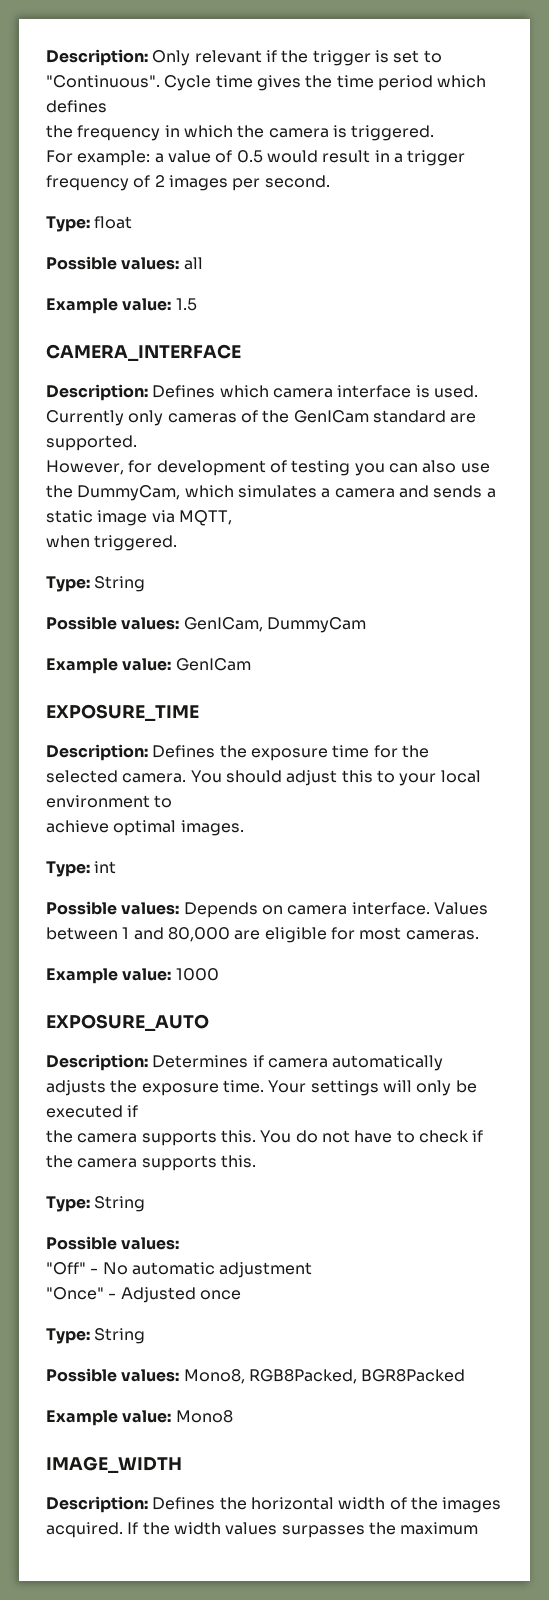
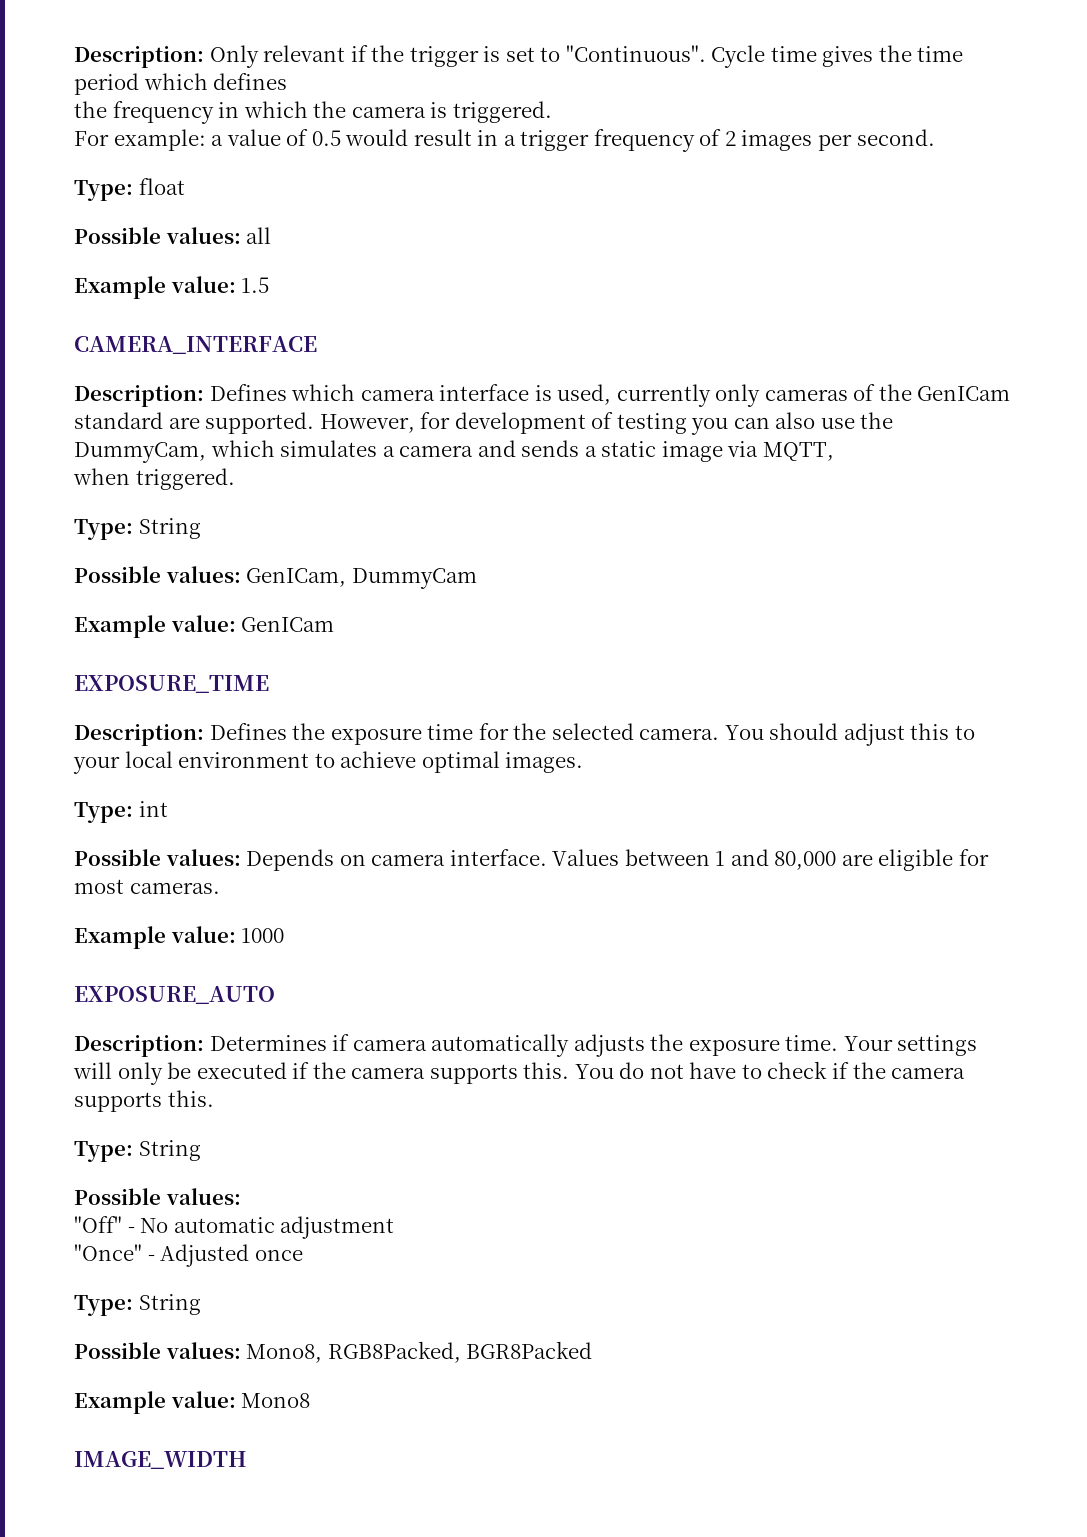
- Description: Defines which camera interface is used. Currently only cameras of the GenICam standard are supported.
- However, for development of testing you can also use the DummyCam, which simulates a camera and sends a static image via MQTT,
+ Description: Defines which camera interface is used, currently only cameras of the GenICam standard are supported. However, for development of testing you can also use the DummyCam, which simulates a camera and sends a static image via MQTT,
- You should adjust this to your local environment to
- achieve optimal images.
+ You should adjust this to your local environment to achieve optimal images.
- Your settings will only be executed if
- the camera supports this.
+ Your settings will only be executed if the camera supports this.
- Description: Defines the horizontal width of the images acquired. If the width values surpasses the maximum

